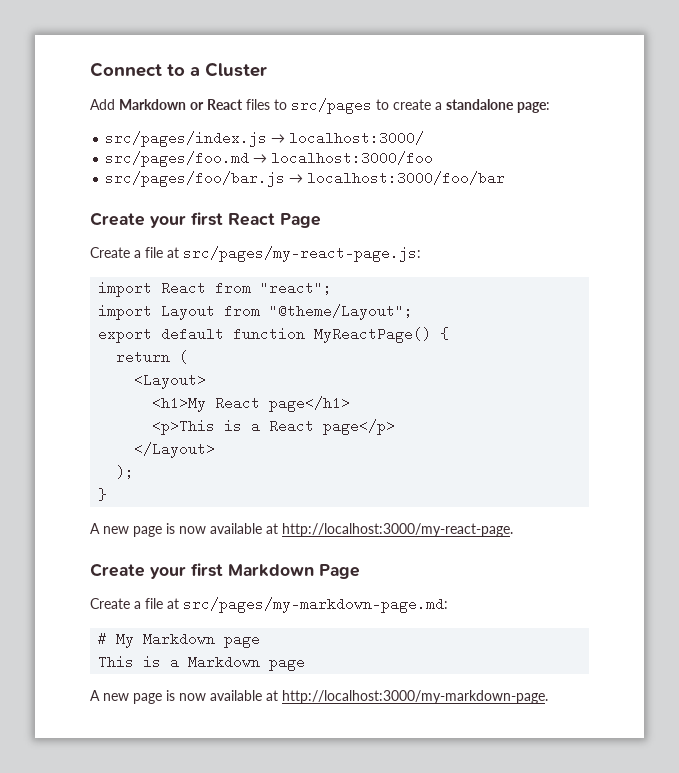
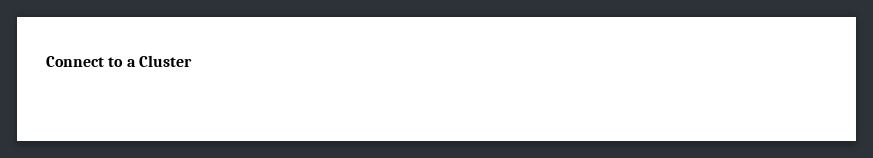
- Add Markdown or React files to src/pages to create a standalone page:
- src/pages/index.js → localhost:3000/
- src/pages/foo.md → localhost:3000/foo
- src/pages/foo/bar.js → localhost:3000/foo/bar
- Create your first React Page
- Create a file at src/pages/my-react-page.js:
- import React from "react";
- import Layout from "@theme/Layout";
- export default function MyReactPage() {
- return (
- <Layout>
- <h1>My React page</h1>
- <p>This is a React page</p>
- </Layout>
- );
- }
- A new page is now available at http://localhost:3000/my-react-page.
- Create your first Markdown Page
- Create a file at src/pages/my-markdown-page.md:
- # My Markdown page
- This is a Markdown page
- A new page is now available at http://localhost:3000/my-markdown-page.

